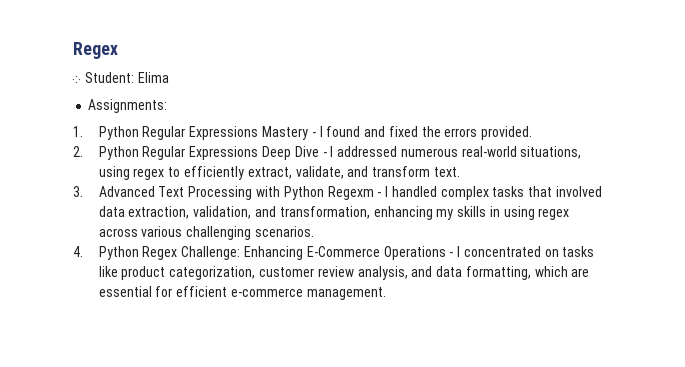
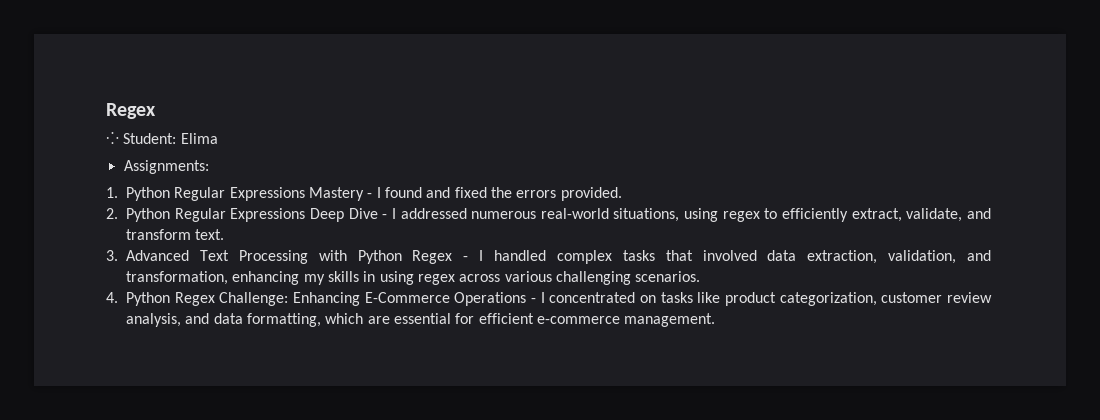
- 3. Advanced Text Processing with Python Regexm - I handled complex tasks that involved data extraction, validation, and transformation, enhancing my skills in using regex across various challenging scenarios.
+ 3. Advanced Text Processing with Python Regex - I handled complex tasks that involved data extraction, validation, and transformation, enhancing my skills in using regex across various challenging scenarios.

